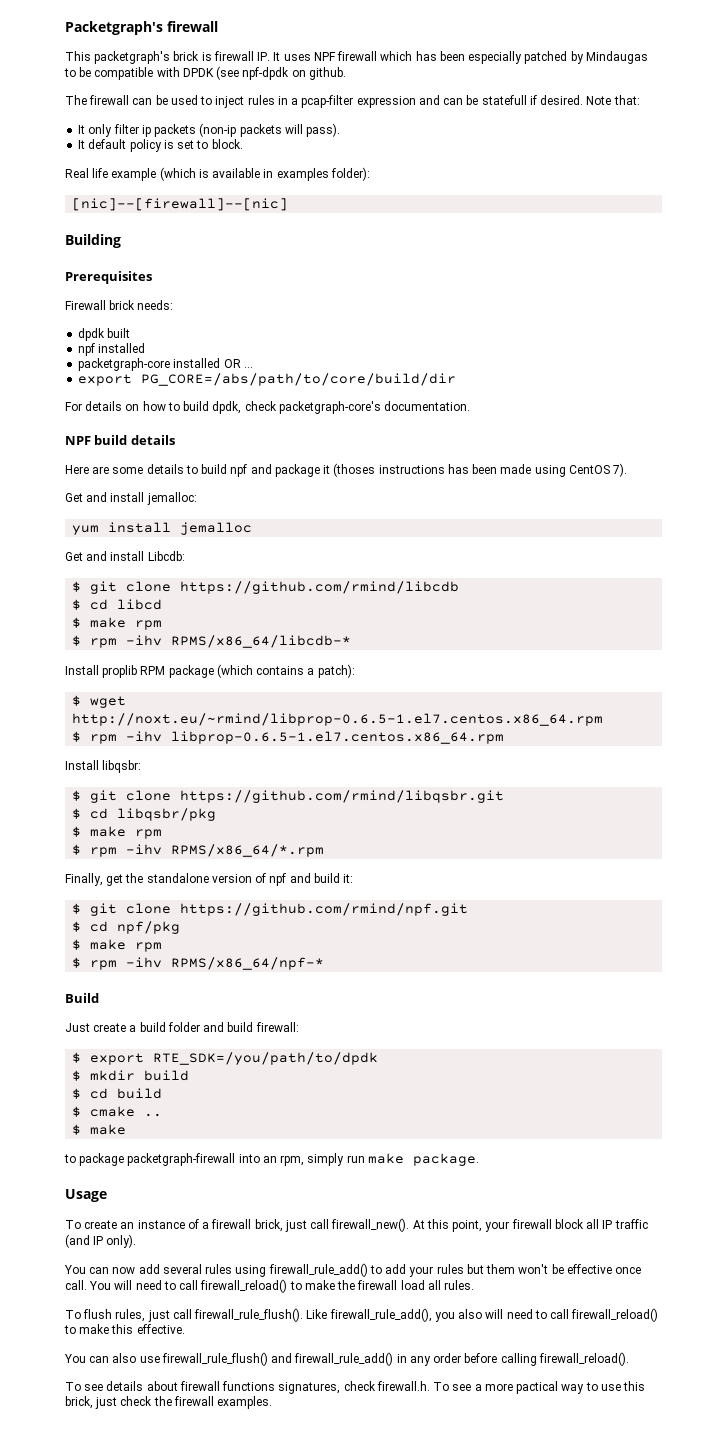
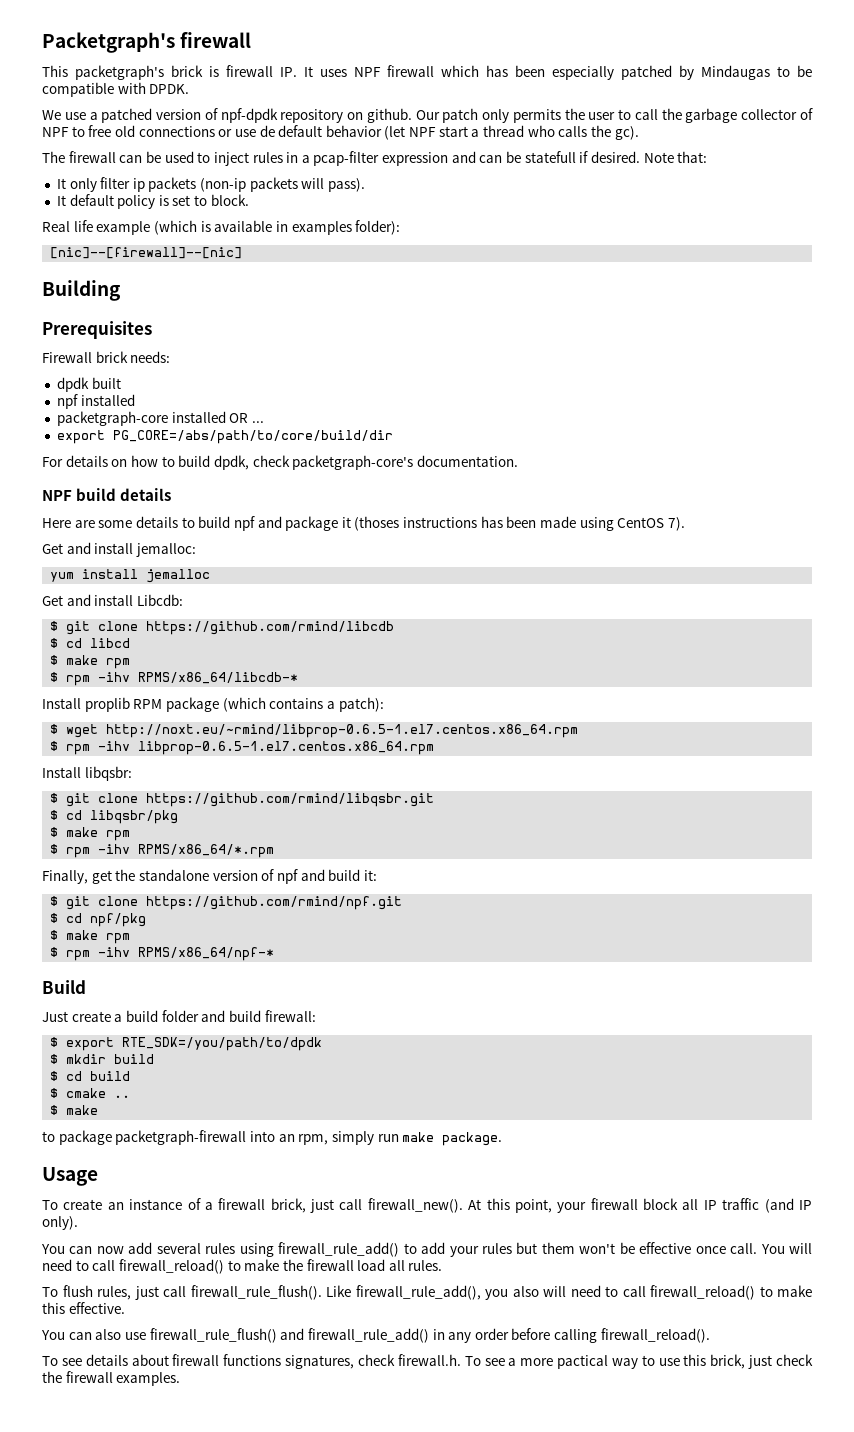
- This packetgraph's brick is firewall IP. It uses NPF firewall which has been especially patched by Mindaugas to be compatible with DPDK (see npf-dpdk on github.
+ This packetgraph's brick is firewall IP. It uses NPF firewall which has been especially patched by Mindaugas to be compatible with DPDK.
+ We use a patched version of npf-dpdk repository on github. Our patch only permits the user to call the garbage collector of NPF to free old connections or use de default behavior (let NPF start a thread who calls the gc).

